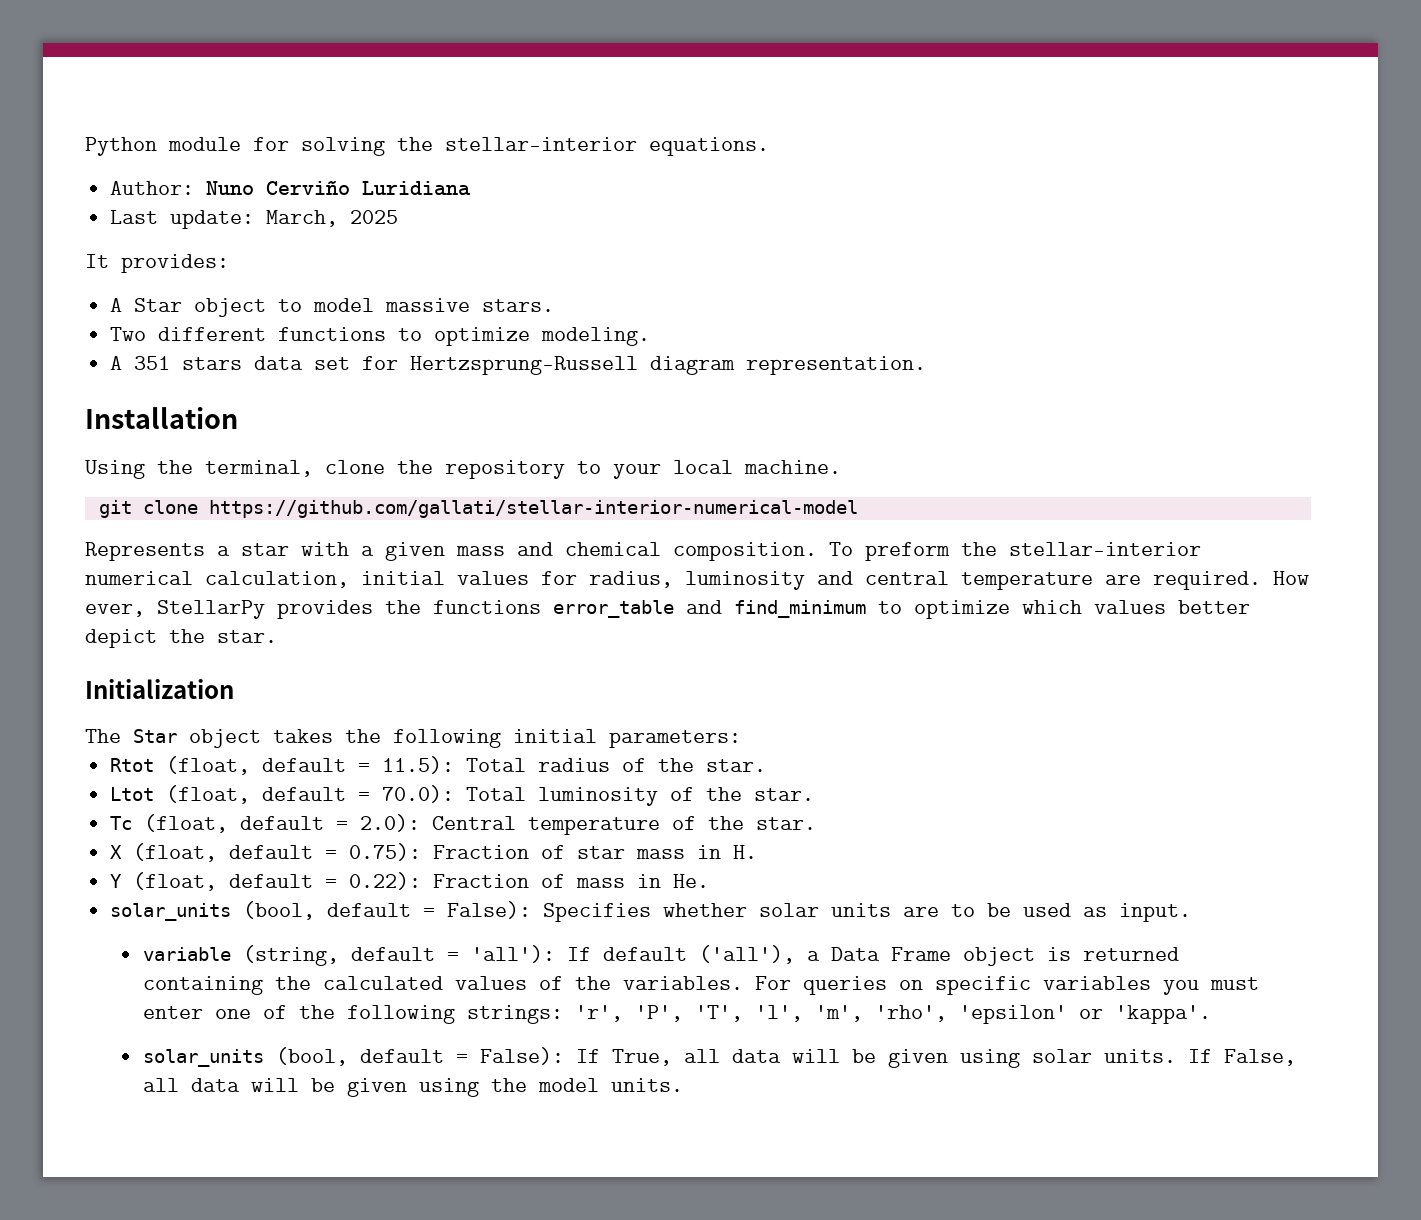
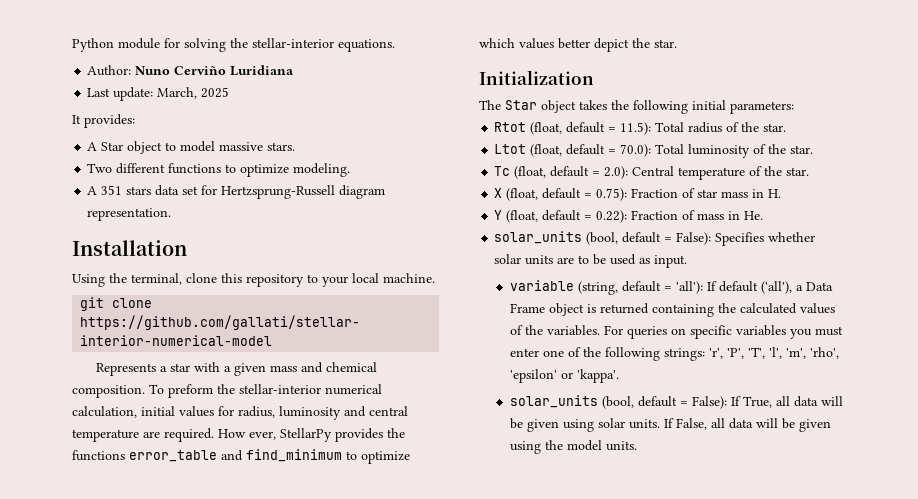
- Using the terminal, clone the repository to your local machine.
+ Using the terminal, clone this repository to your local machine.

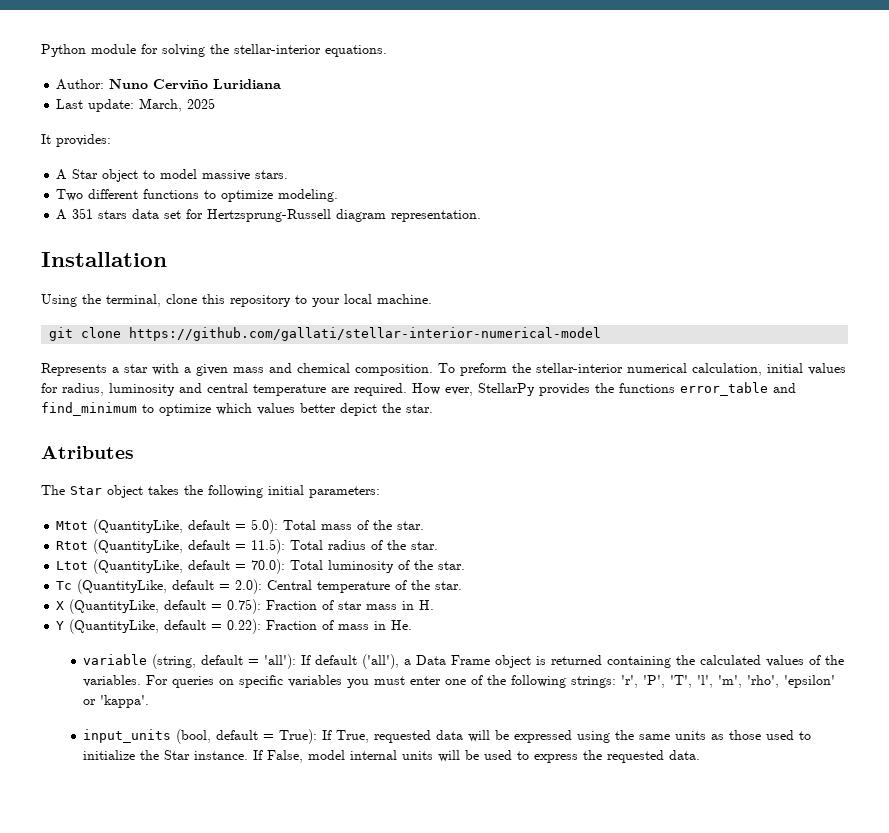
- Initialization
+ Atributes
+ Mtot (QuantityLike, default = 5.0): Total mass of the star.
- Rtot (float, default = 11.5): Total radius of the star.
+ Rtot (QuantityLike, default = 11.5): Total radius of the star.
- Ltot (float, default = 70.0): Total luminosity of the star.
+ Ltot (QuantityLike, default = 70.0): Total luminosity of the star.
- Tc (float, default = 2.0): Central temperature of the star.
+ Tc (QuantityLike, default = 2.0): Central temperature of the star.
- X (float, default = 0.75): Fraction of star mass in H.
+ X (QuantityLike, default = 0.75): Fraction of star mass in H.
- Y (float, default = 0.22): Fraction of mass in He.
+ Y (QuantityLike, default = 0.22): Fraction of mass in He.
- solar_units (bool, default = False): Specifies whether solar units are to be used as input.
- solar_units (bool, default = False): If True, all data will be given using solar units. If False, all data will be given using the model units.
+ input_units (bool, default = True): If True, requested data will be expressed using the same units as those used to initialize the Star instance. If False, model internal units will be used to express the requested data.

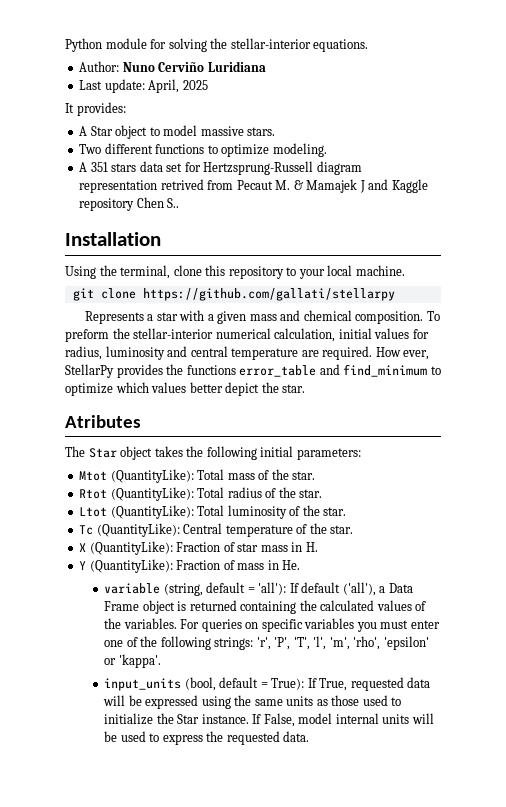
- Last update: March, 2025
+ Last update: April, 2025
- A 351 stars data set for Hertzsprung-Russell diagram representation.
+ A 351 stars data set for Hertzsprung-Russell diagram representation retrived from Pecaut M. & Mamajek J and Kaggle repository Chen S..
- git clone https://github.com/gallati/stellar-interior-numerical-model
+ git clone https://github.com/gallati/stellarpy
- Mtot (QuantityLike, default = 5.0): Total mass of the star.
+ Mtot (QuantityLike): Total mass of the star.
- Rtot (QuantityLike, default = 11.5): Total radius of the star.
+ Rtot (QuantityLike): Total radius of the star.
- Ltot (QuantityLike, default = 70.0): Total luminosity of the star.
+ Ltot (QuantityLike): Total luminosity of the star.
- Tc (QuantityLike, default = 2.0): Central temperature of the star.
+ Tc (QuantityLike): Central temperature of the star.
- X (QuantityLike, default = 0.75): Fraction of star mass in H.
+ X (QuantityLike): Fraction of star mass in H.
- Y (QuantityLike, default = 0.22): Fraction of mass in He.
+ Y (QuantityLike): Fraction of mass in He.

